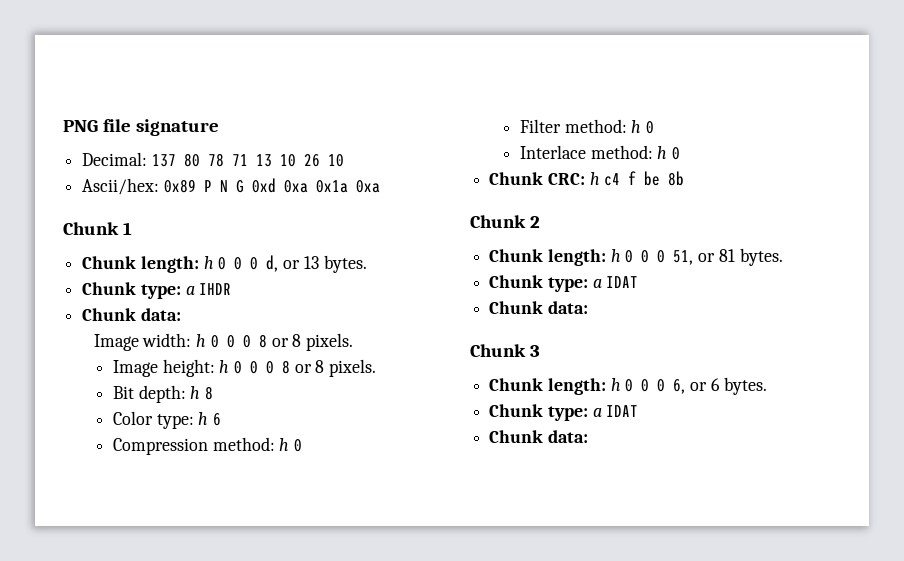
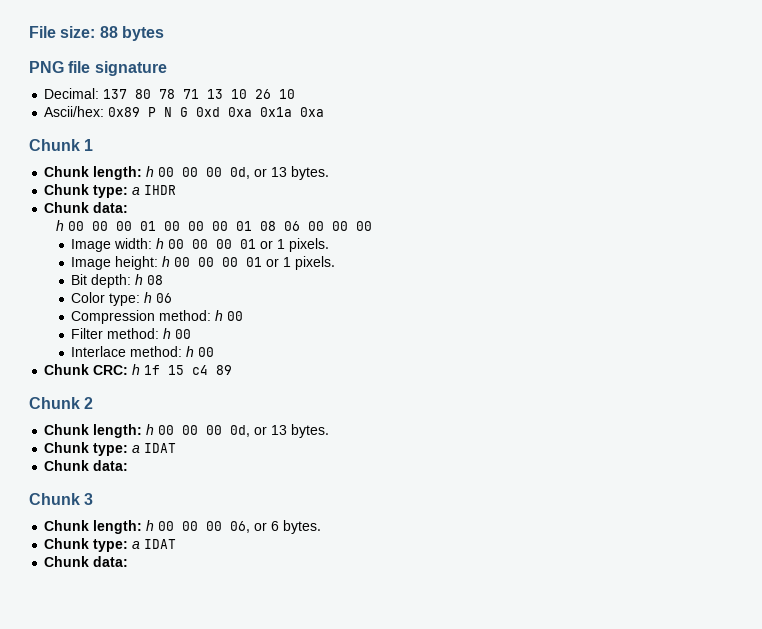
+ File size: 88 bytes
  Chunk 1
- Chunk length: h 0 0 0 d, or 13 bytes.
+ Chunk length: h 00 00 00 0d, or 13 bytes.
- Image width: h 0 0 0 8 or 8 pixels.
- Image height: h 0 0 0 8 or 8 pixels.
+ h 00 00 00 01 00 00 00 01 08 06 00 00 00
+ Image width: h 00 00 00 01 or 1 pixels.
+ Image height: h 00 00 00 01 or 1 pixels.
- Bit depth: h 8
+ Bit depth: h 08
- Color type: h 6
+ Color type: h 06
- Compression method: h 0
+ Compression method: h 00
- Filter method: h 0
+ Filter method: h 00
- Interlace method: h 0
+ Interlace method: h 00
- Chunk CRC: h c4 f be 8b
+ Chunk CRC: h 1f 15 c4 89
  Chunk 2
- Chunk length: h 0 0 0 51, or 81 bytes.
+ Chunk length: h 00 00 00 0d, or 13 bytes.
- Chunk length: h 0 0 0 6, or 6 bytes.
+ Chunk length: h 00 00 00 06, or 6 bytes.

